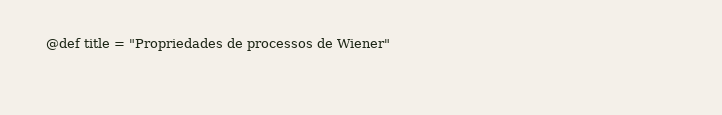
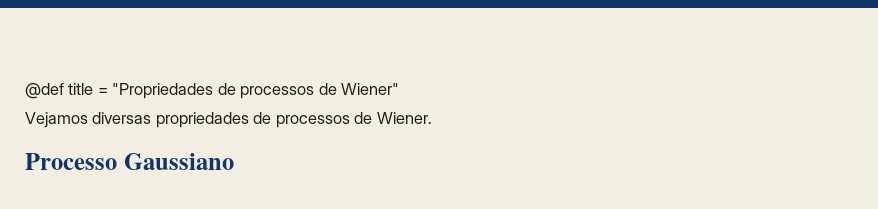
+ Vejamos diversas propriedades de processos de Wiener.
+ Processo Gaussiano

